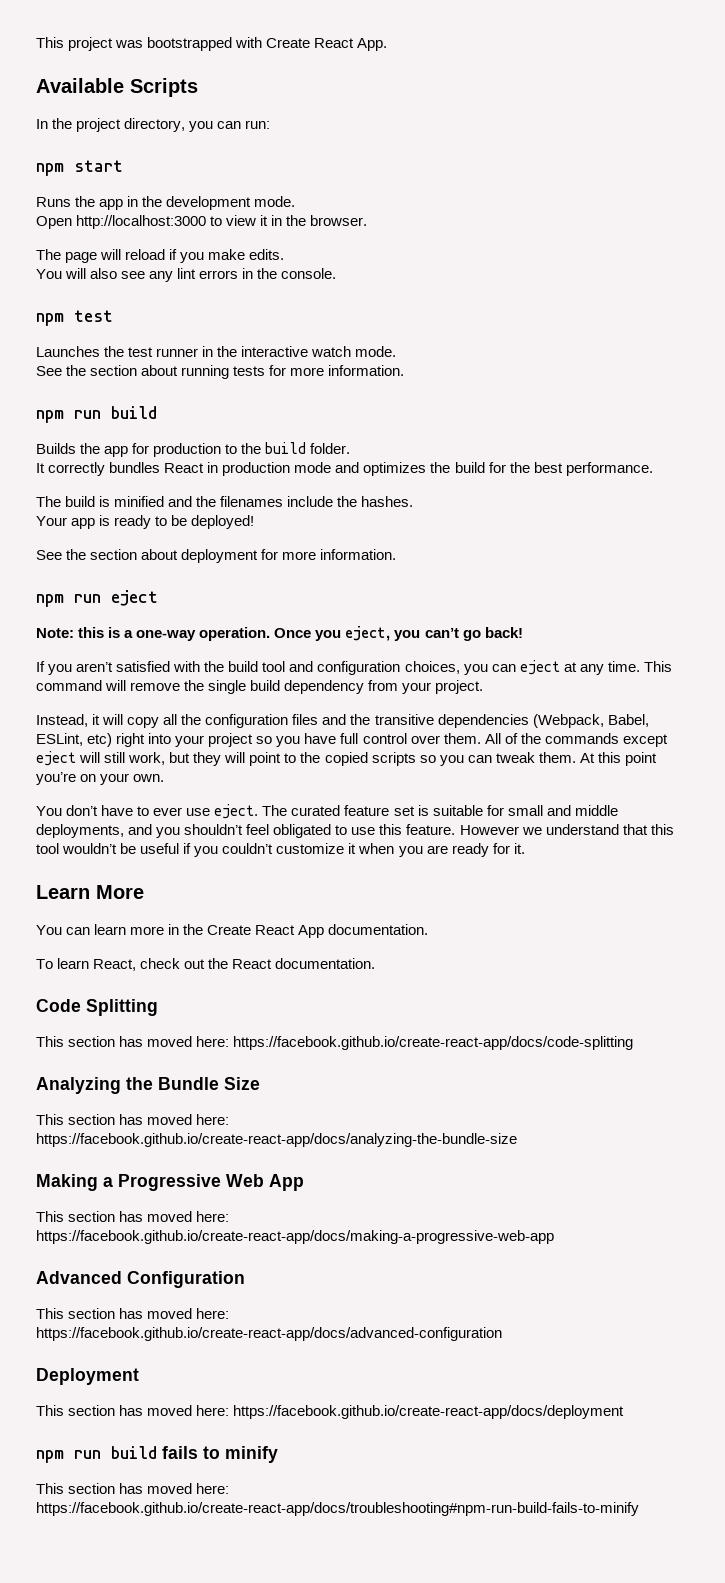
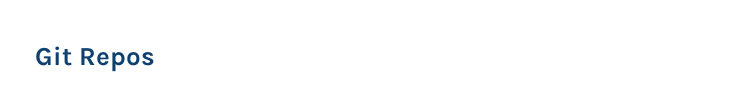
- This project was bootstrapped with Create React App.
- Available Scripts
- In the project directory, you can run:
- npm start
- Runs the app in the development mode.
- Open http://localhost:3000 to view it in the browser.
- The page will reload if you make edits.
- You will also see any lint errors in the console.
- npm test
- Launches the test runner in the interactive watch mode.
- See the section about running tests for more information.
- npm run build
- Builds the app for production to the build folder.
- It correctly bundles React in production mode and optimizes the build for the best performance.
- The build is minified and the filenames include the hashes.
- Your app is ready to be deployed!
- See the section about deployment for more information.
- npm run eject
- Note: this is a one-way operation. Once you eject, you can’t go back!
- If you aren’t satisfied with the build tool and configuration choices, you can eject at any time. This command will remove the single build dependency from your project.
- Instead, it will copy all the configuration files and the transitive dependencies (Webpack, Babel, ESLint, etc) right into your project so you have full control over them. All of the commands except eject will still work, but they will point to the copied scripts so you can tweak them. At this point you’re on your own.
- You don’t have to ever use eject. The curated feature set is suitable for small and middle deployments, and you shouldn’t feel obligated to use this feature. However we understand that this tool wouldn’t be useful if you couldn’t customize it when you are ready for it.
- Learn More
- You can learn more in the Create React App documentation.
- To learn React, check out the React documentation.
- Code Splitting
- This section has moved here: https://facebook.github.io/create-react-app/docs/code-splitting
- Analyzing the Bundle Size
- This section has moved here: https://facebook.github.io/create-react-app/docs/analyzing-the-bundle-size
- Making a Progressive Web App
- This section has moved here: https://facebook.github.io/create-react-app/docs/making-a-progressive-web-app
- Advanced Configuration
- This section has moved here: https://facebook.github.io/create-react-app/docs/advanced-configuration
- Deployment
- This section has moved here: https://facebook.github.io/create-react-app/docs/deployment
- npm run build fails to minify
- This section has moved here: https://facebook.github.io/create-react-app/docs/troubleshooting#npm-run-build-fails-to-minify
+ Git Repos

